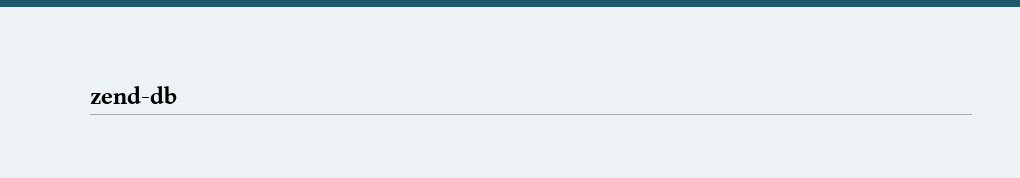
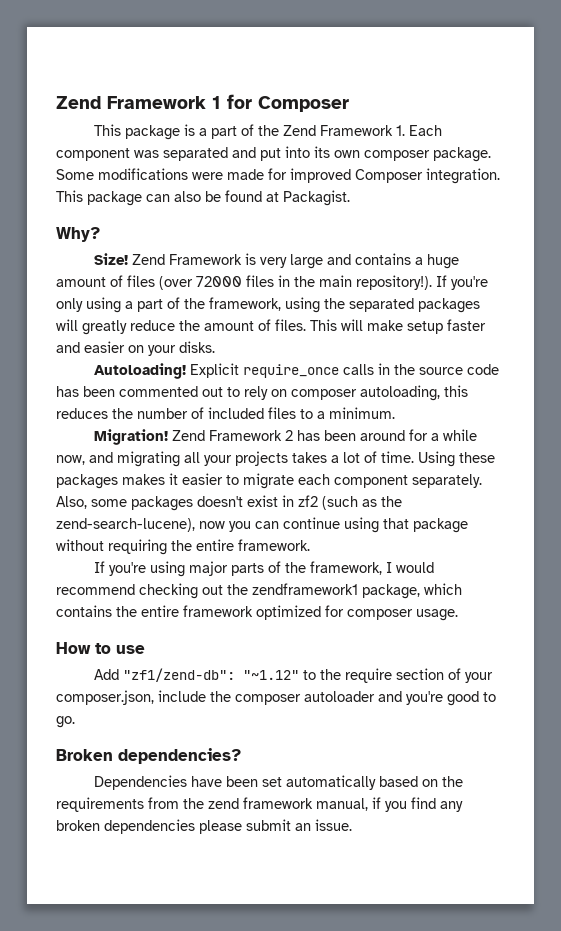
- zend-db
+ Zend Framework 1 for Composer
+ This package is a part of the Zend Framework 1. Each component was separated and put into its own composer package. Some modifications were made for improved Composer integration. This package can also be found at Packagist.
+ Why?
+ Size! Zend Framework is very large and contains a huge amount of files (over 72000 files in the main repository!). If you're only using a part of the framework, using the separated packages will greatly reduce the amount of files. This will make setup faster and easier on your disks.
+ Autoloading! Explicit require_once calls in the source code has been commented out to rely on composer autoloading, this reduces the number of included files to a minimum.
+ Migration! Zend Framework 2 has been around for a while now, and migrating all your projects takes a lot of time. Using these packages makes it easier to migrate each component separately. Also, some packages doesn't exist in zf2 (such as the zend-search-lucene), now you can continue using that package without requiring the entire framework.
+ If you're using major parts of the framework, I would recommend checking out the zendframework1 package, which contains the entire framework optimized for composer usage.
+ How to use
+ Add "zf1/zend-db": "~1.12" to the require section of your composer.json, include the composer autoloader and you're good to go.
+ Broken dependencies?
+ Dependencies have been set automatically based on the requirements from the zend framework manual, if you find any broken dependencies please submit an issue.

